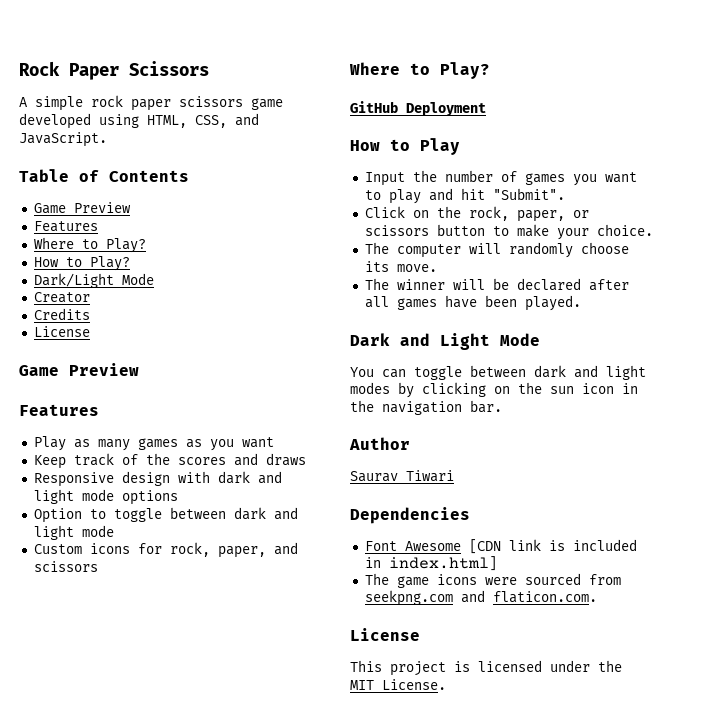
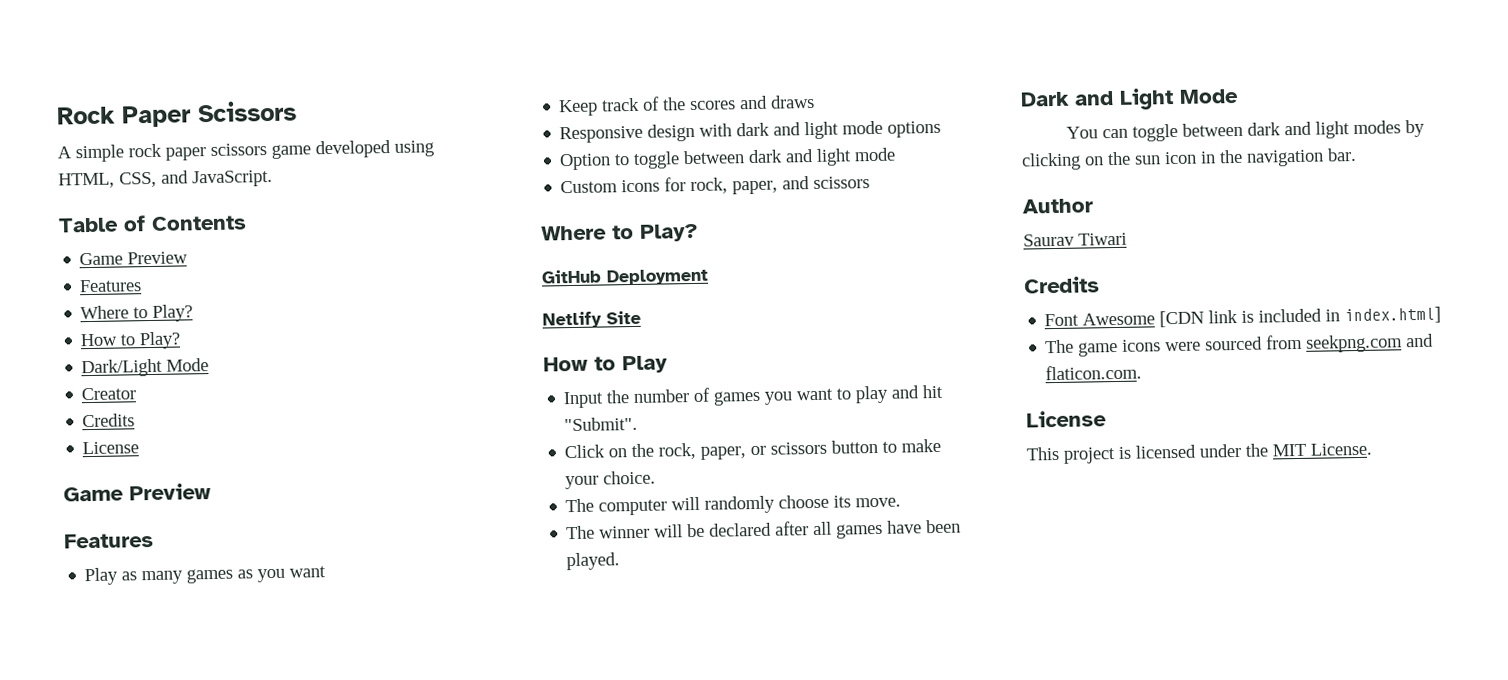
+ Netlify Site
  Saurav Tiwari
- Dependencies
+ Credits

